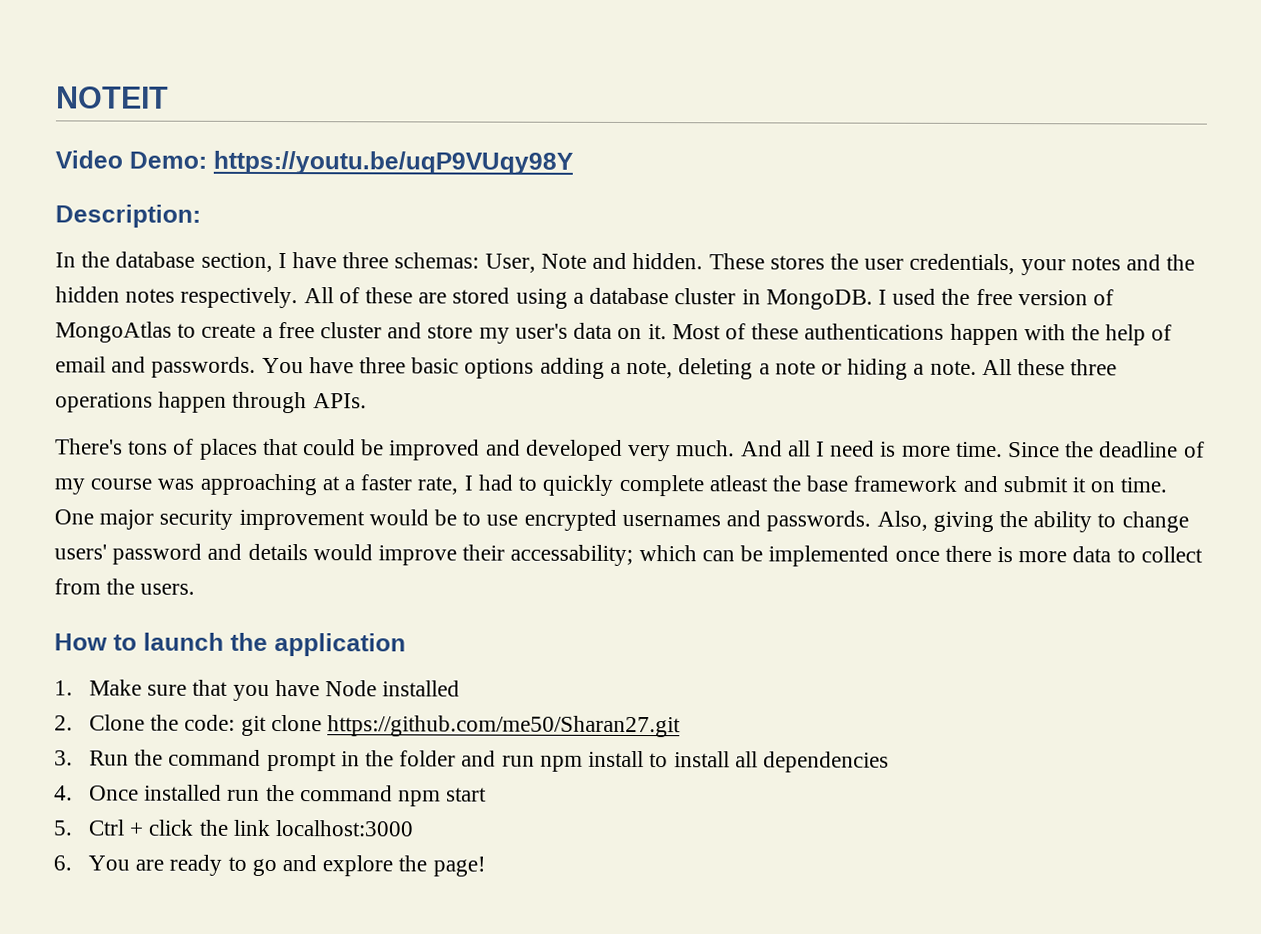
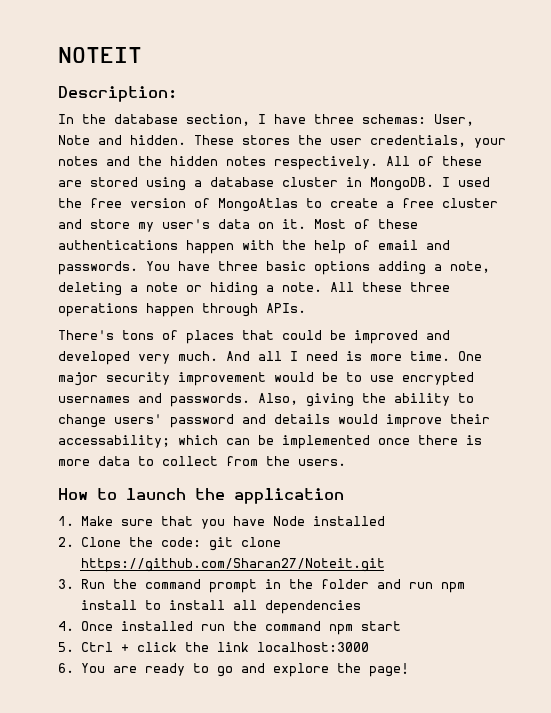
- Video Demo: https://youtu.be/uqP9VUqy98Y
- Since the deadline of my course was approaching at a faster rate, I had to quickly complete atleast the base framework and submit it on time.
- 2. Clone the code: git clone https://github.com/me50/Sharan27.git
+ 2. Clone the code: git clone https://github.com/Sharan27/Noteit.git

